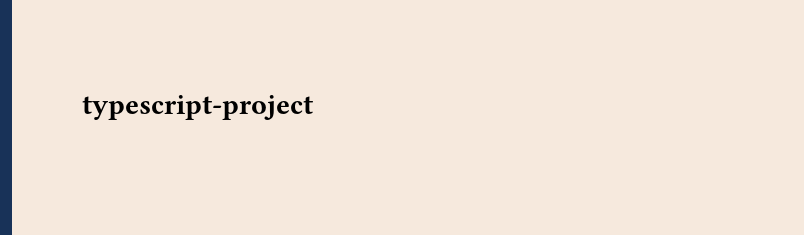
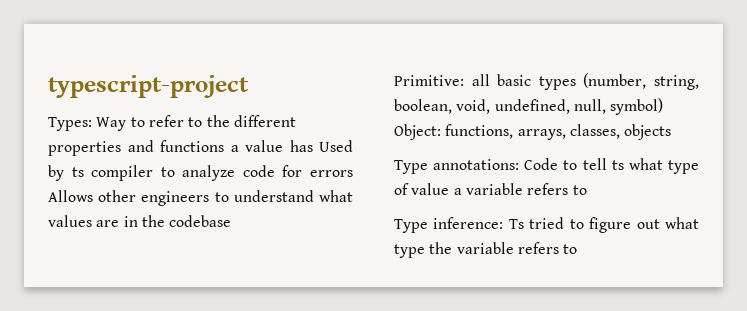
+ Types: Way to refer to the different properties and functions a value has Used by ts compiler to analyze code for errors Allows other engineers to understand what values are in the codebase
+ Primitive: all basic types (number, string, boolean, void, undefined, null, symbol) Object: functions, arrays, classes, objects
+ Type annotations: Code to tell ts what type of value a variable refers to
+ Type inference: Ts tried to figure out what type the variable refers to

